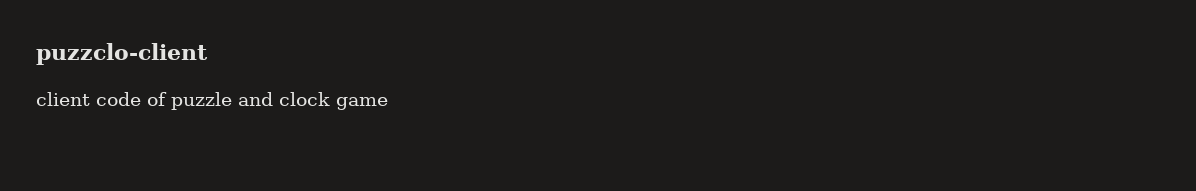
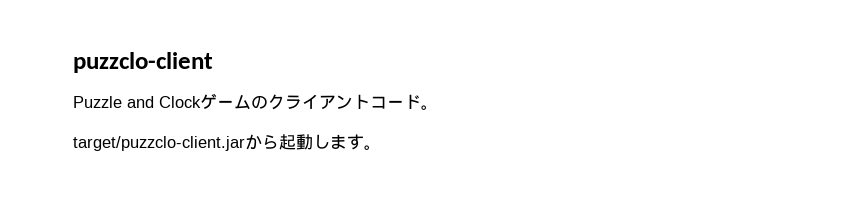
- client code of puzzle and clock game
+ Puzzle and Clockゲームのクライアントコード。
+ target/puzzclo-client.jarから起動します。

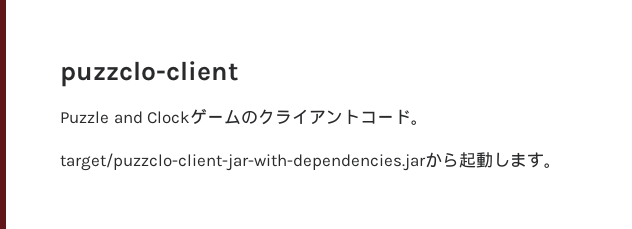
- target/puzzclo-client.jarから起動します。
+ target/puzzclo-client-jar-with-dependencies.jarから起動します。

